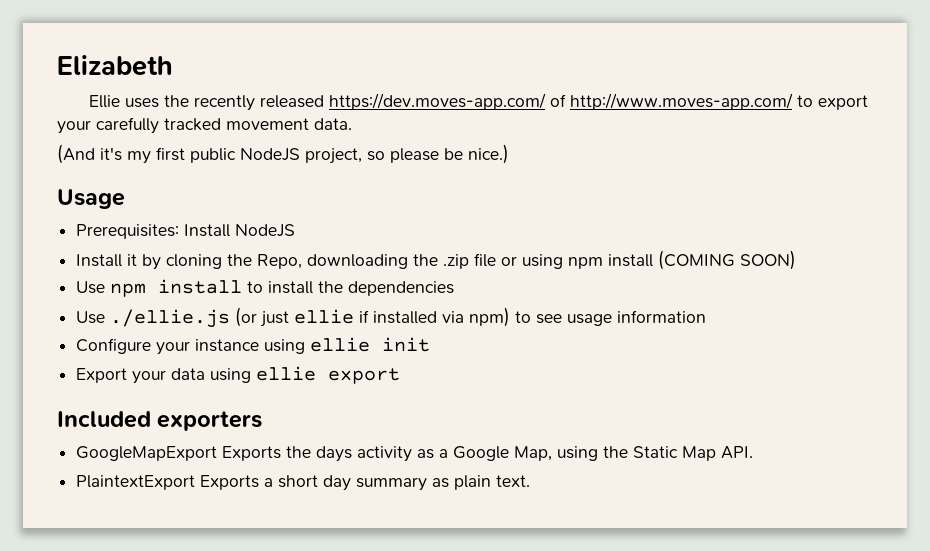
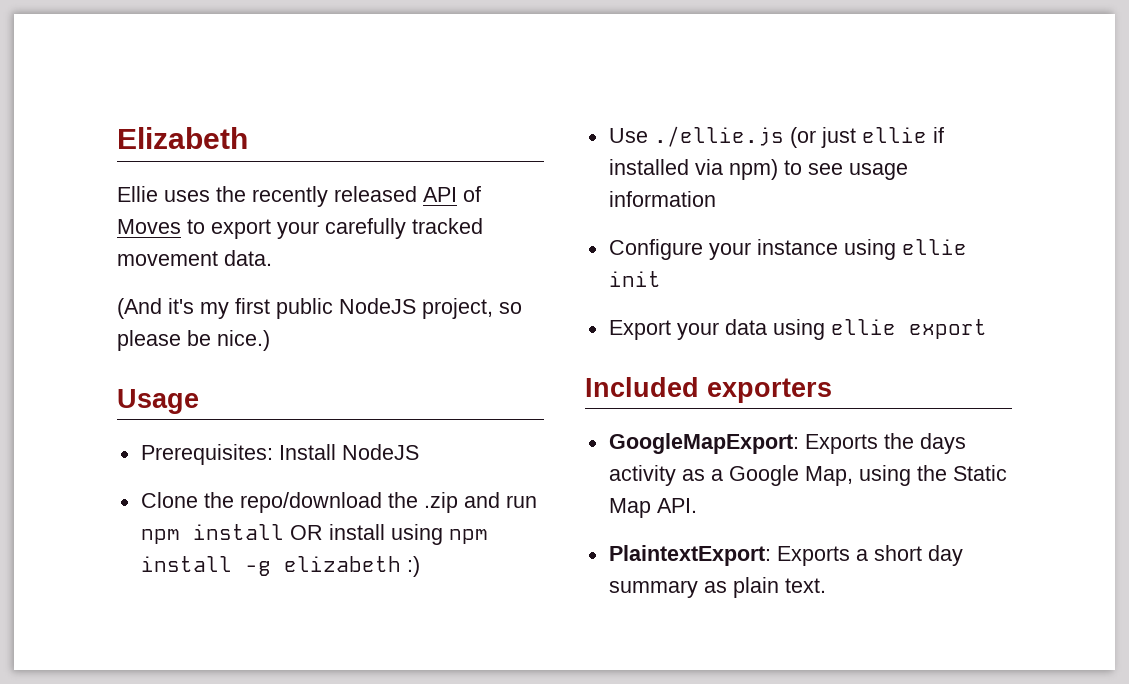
- Ellie uses the recently released https://dev.moves-app.com/ of http://www.moves-app.com/ to export your carefully tracked movement data.
+ Ellie uses the recently released API of Moves to export your carefully tracked movement data.
- Install it by cloning the Repo, downloading the .zip file or using npm install (COMING SOON)
- Use npm install to install the dependencies
+ Clone the repo/download the .zip and run npm install OR install using npm install -g elizabeth :)
- GoogleMapExport Exports the days activity as a Google Map, using the Static Map API.
+ GoogleMapExport: Exports the days activity as a Google Map, using the Static Map API.
- PlaintextExport Exports a short day summary as plain text.
+ PlaintextExport: Exports a short day summary as plain text.

